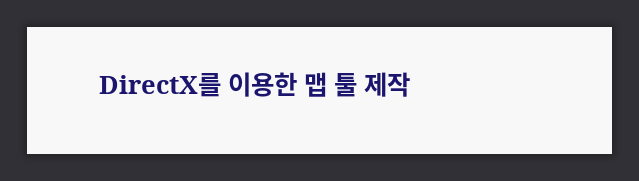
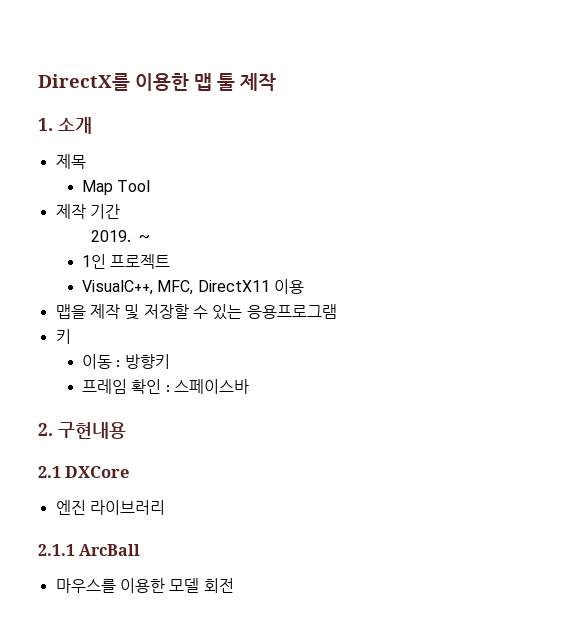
+ 1. 소개
+ 제목
+ Map Tool
+ 제작 기간
+ 2019. ~
+ 1인 프로젝트
+ VisualC++, MFC, DirectX11 이용
+ 맵을 제작 및 저장할 수 있는 응용프로그램
+ 키
+ 이동 : 방향키
+ 프레임 확인 : 스페이스바
+ 2. 구현내용
+ 2.1 DXCore
+ 엔진 라이브러리
+ 2.1.1 ArcBall
+ 마우스를 이용한 모델 회전

